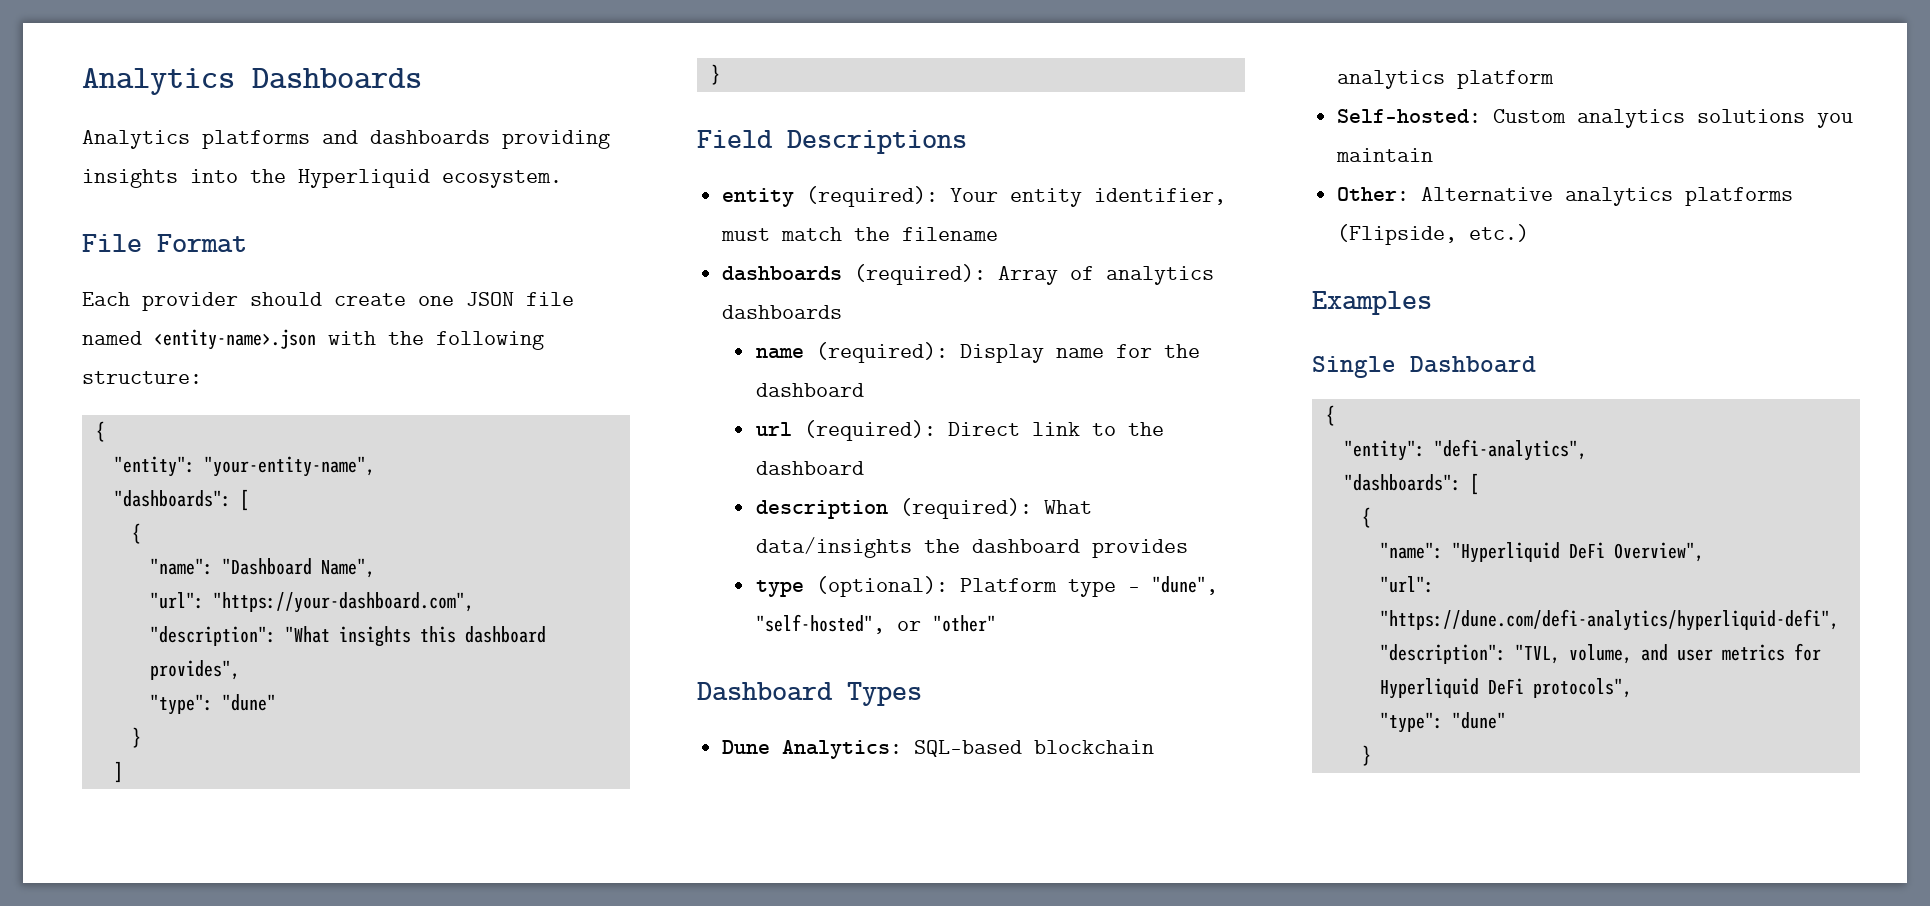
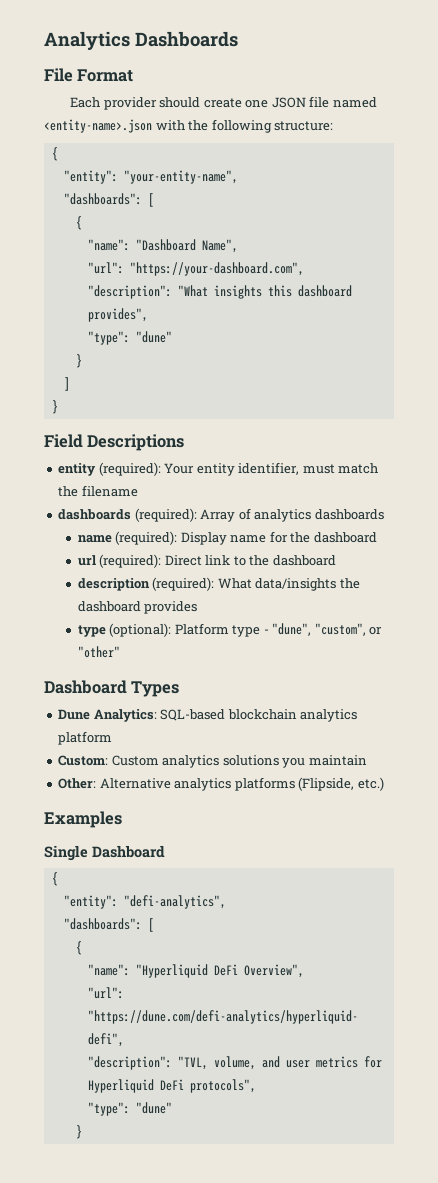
- Analytics platforms and dashboards providing insights into the Hyperliquid ecosystem.
- type (optional): Platform type - "dune", "self-hosted", or "other"
+ type (optional): Platform type - "dune", "custom", or "other"
- Self-hosted: Custom analytics solutions you maintain
+ Custom: Custom analytics solutions you maintain

